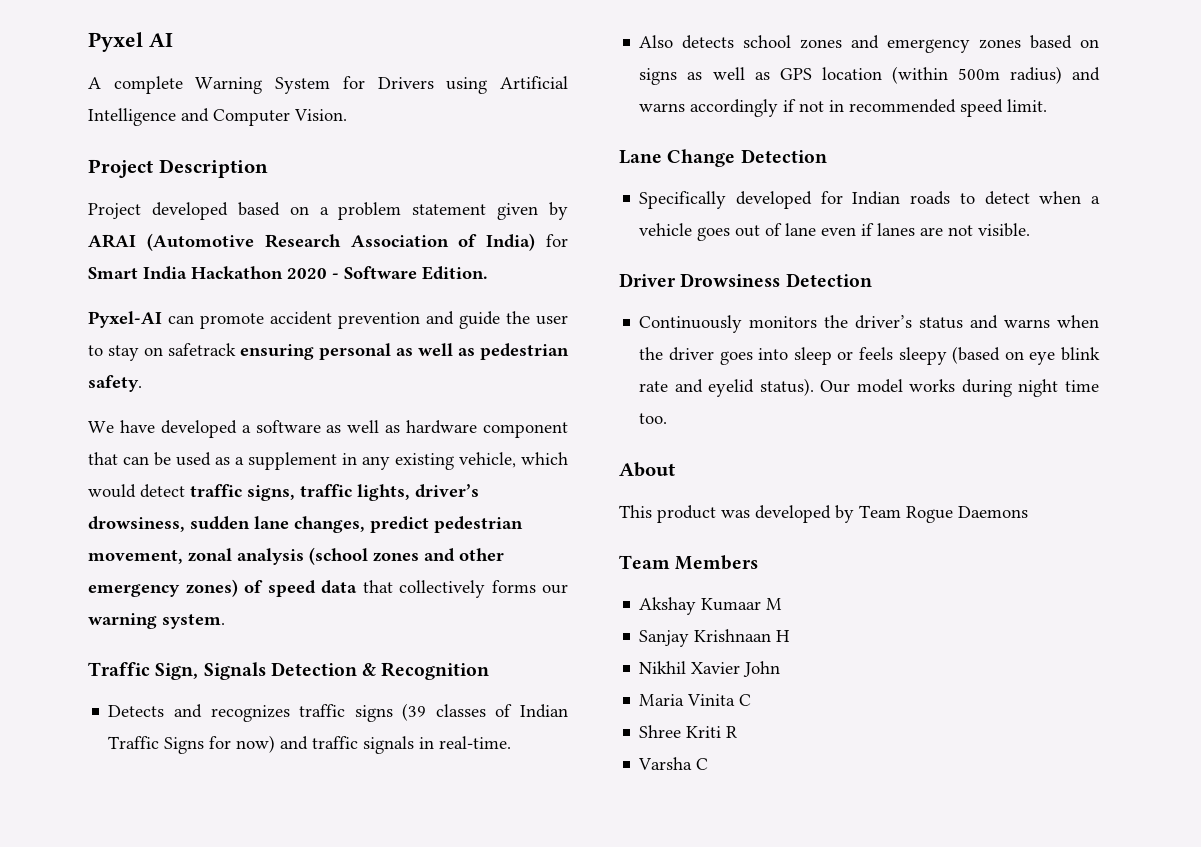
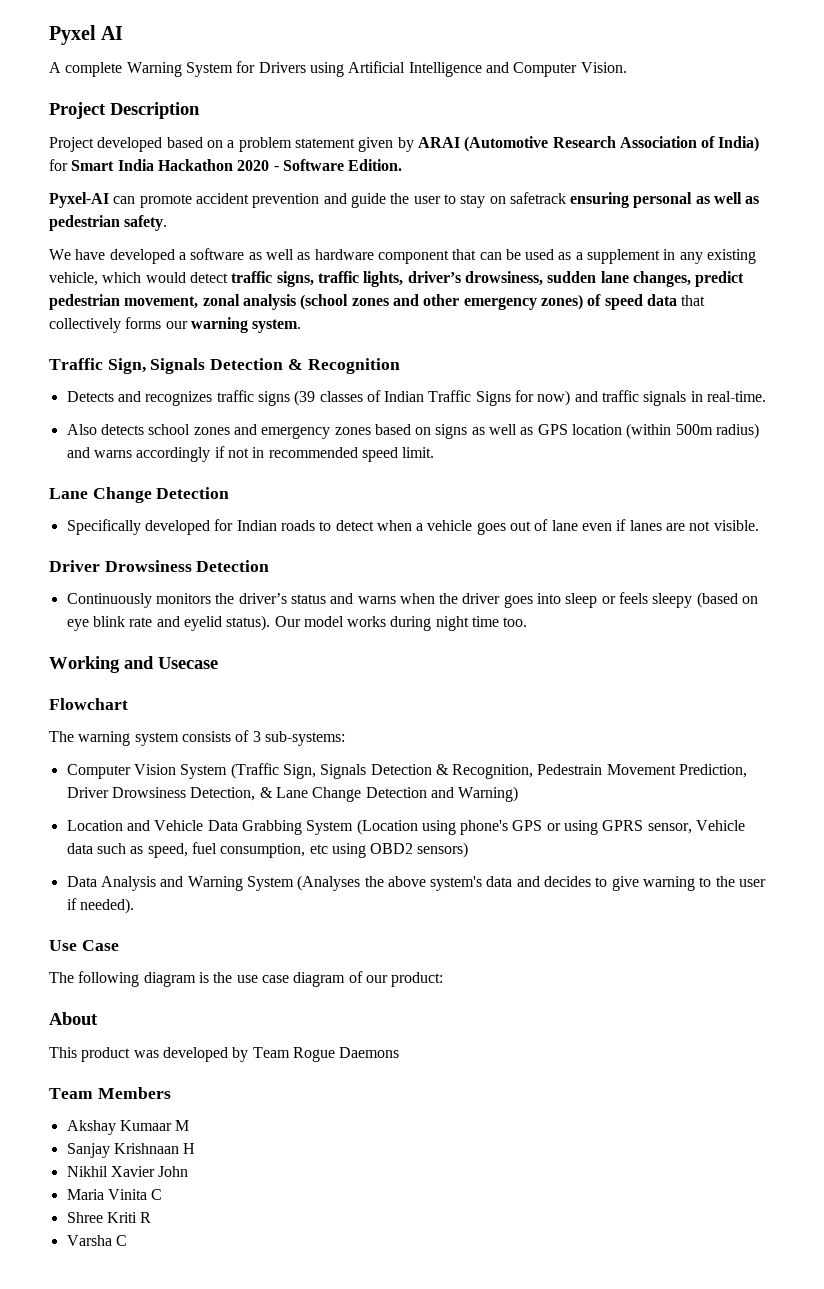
+ Working and Usecase
+ Flowchart
+ The warning system consists of 3 sub-systems:
+ Computer Vision System (Traffic Sign, Signals Detection & Recognition, Pedestrain Movement Prediction, Driver Drowsiness Detection, & Lane Change Detection and Warning)
+ Location and Vehicle Data Grabbing System (Location using phone's GPS or using GPRS sensor, Vehicle data such as speed, fuel consumption, etc using OBD2 sensors)
+ Data Analysis and Warning System (Analyses the above system's data and decides to give warning to the user if needed).
+ Use Case
+ The following diagram is the use case diagram of our product:

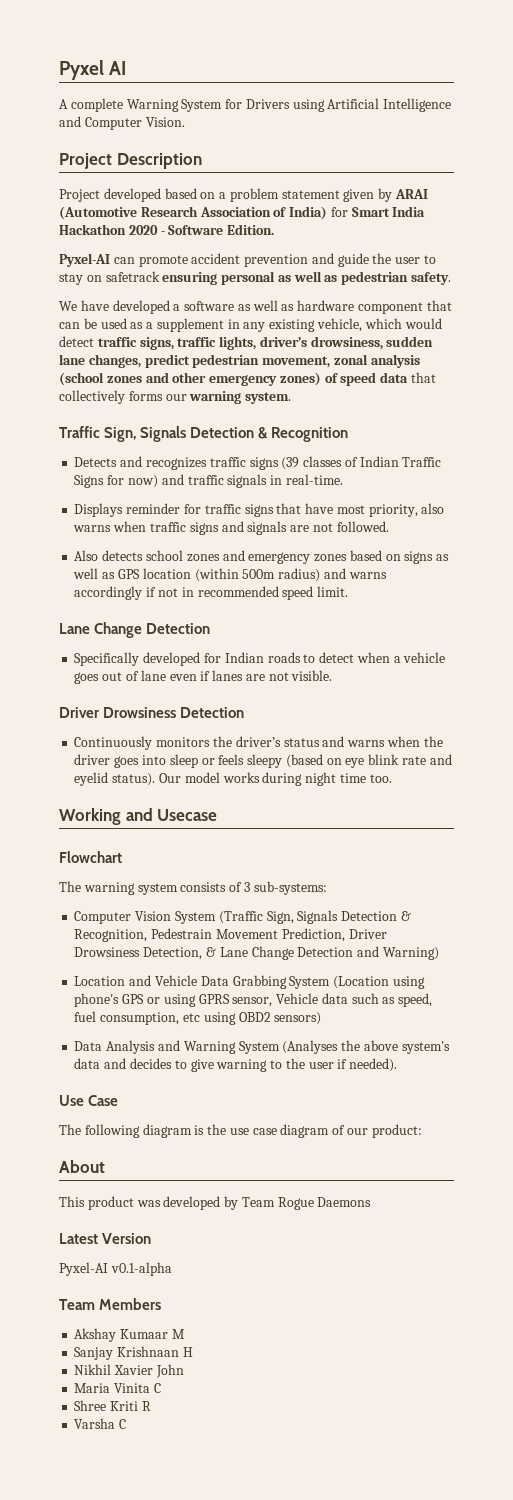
+ Displays reminder for traffic signs that have most priority, also warns when traffic signs and signals are not followed.
+ Latest Version
+ Pyxel-AI v0.1-alpha

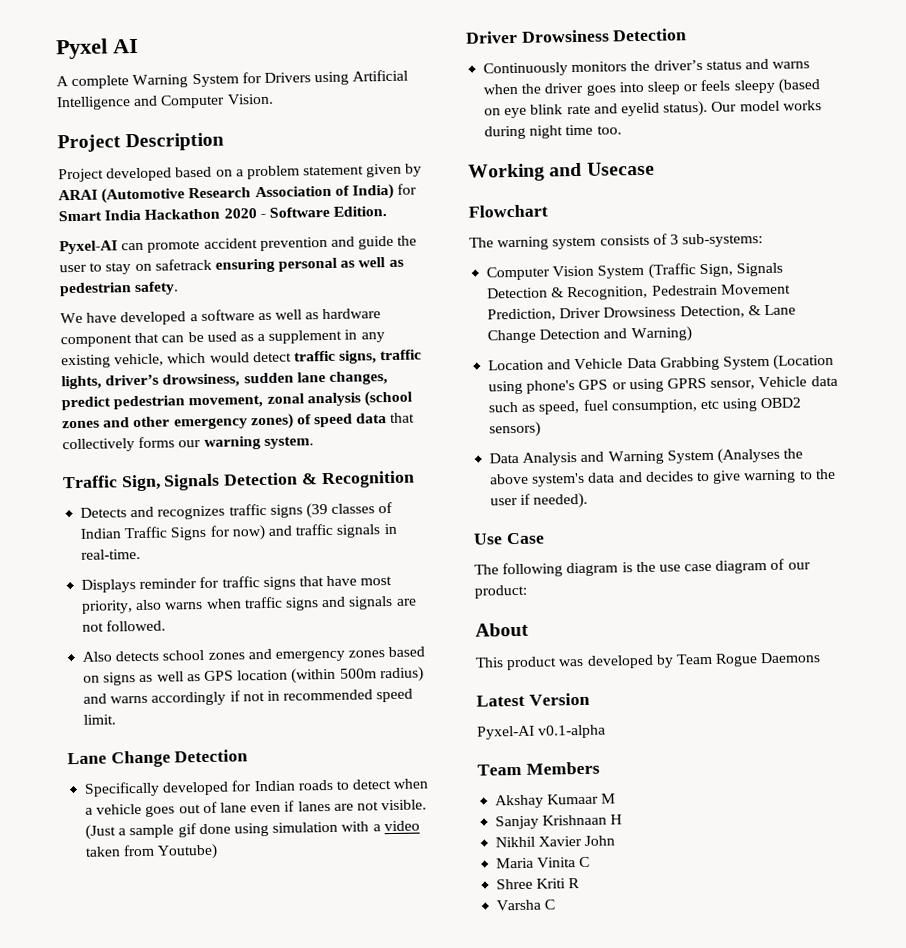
+ (Just a sample gif done using simulation with a video taken from Youtube)

